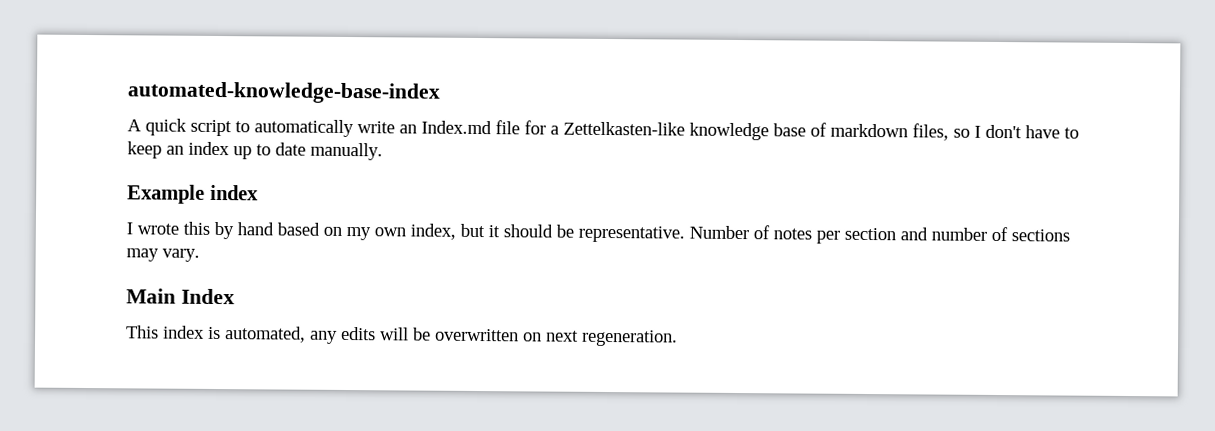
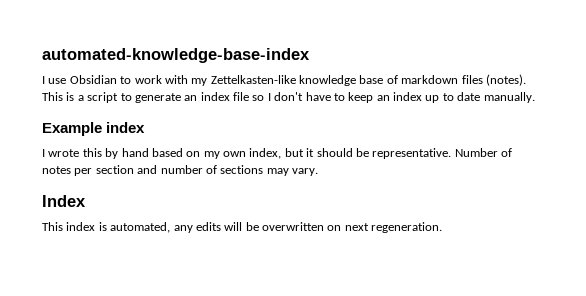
- A quick script to automatically write an Index.md file for a Zettelkasten-like knowledge base of markdown files, so I don't have to keep an index up to date manually.
+ I use Obsidian to work with my Zettelkasten-like knowledge base of markdown files (notes). This is a script to generate an index file so I don't have to keep an index up to date manually.
- Main Index
+ Index

